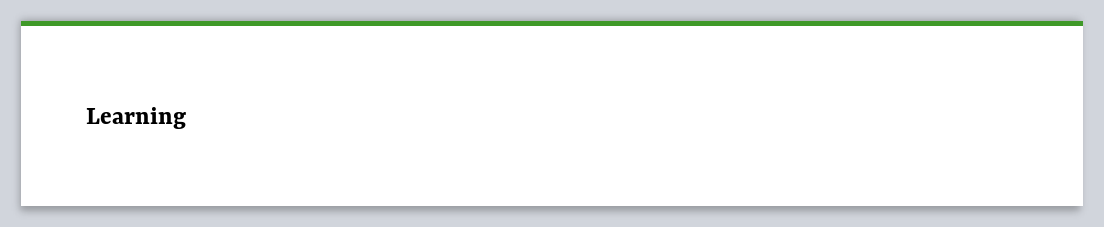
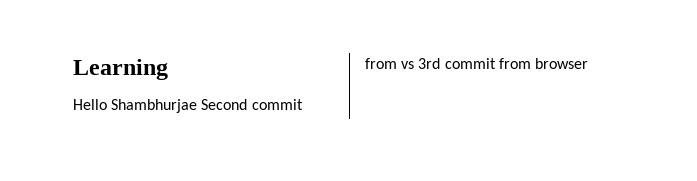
+ Hello Shambhurjae Second commit from vs 3rd commit from browser

